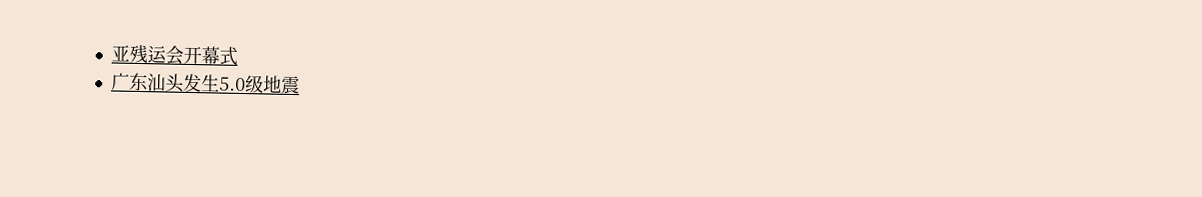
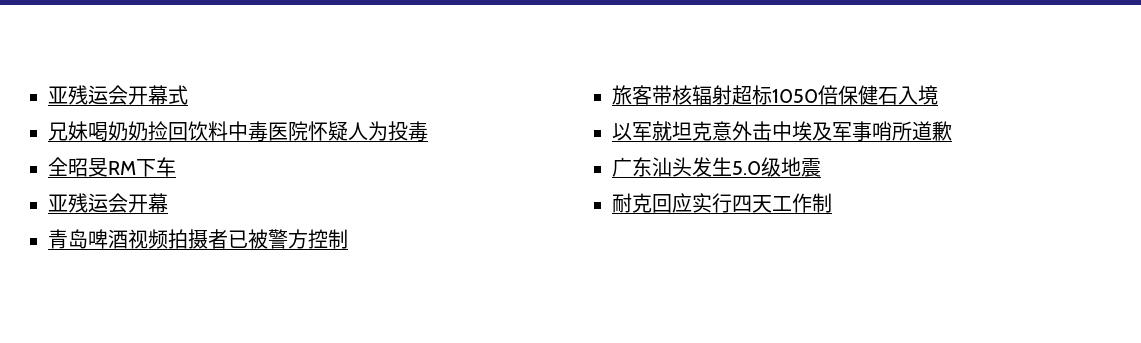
+ 兄妹喝奶奶捡回饮料中毒医院怀疑人为投毒
+ 全昭旻RM下车
+ 亚残运会开幕
+ 青岛啤酒视频拍摄者已被警方控制
+ 旅客带核辐射超标1050倍保健石入境
+ 以军就坦克意外击中埃及军事哨所道歉
+ 耐克回应实行四天工作制

